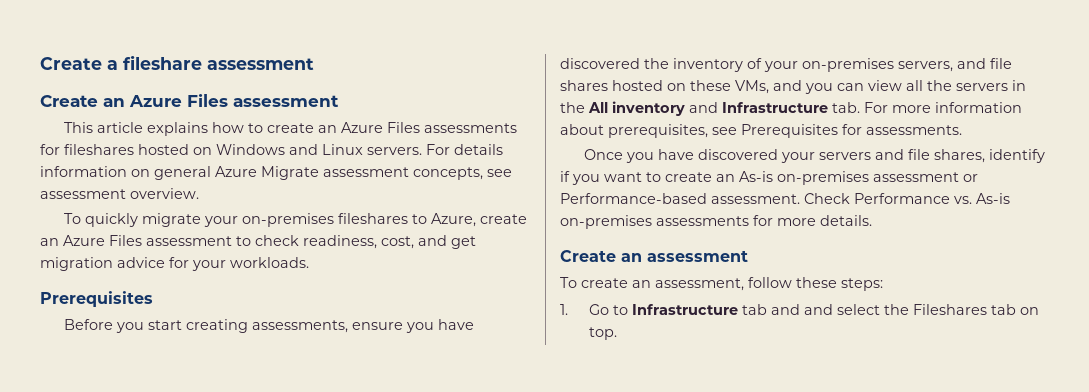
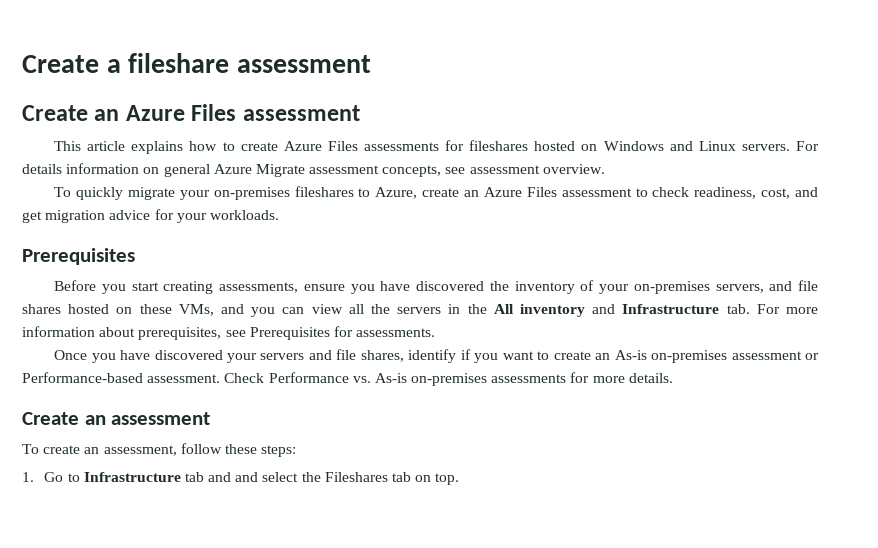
- This article explains how to create an Azure Files assessments for fileshares hosted on Windows and Linux servers.
+ This article explains how to create Azure Files assessments for fileshares hosted on Windows and Linux servers.

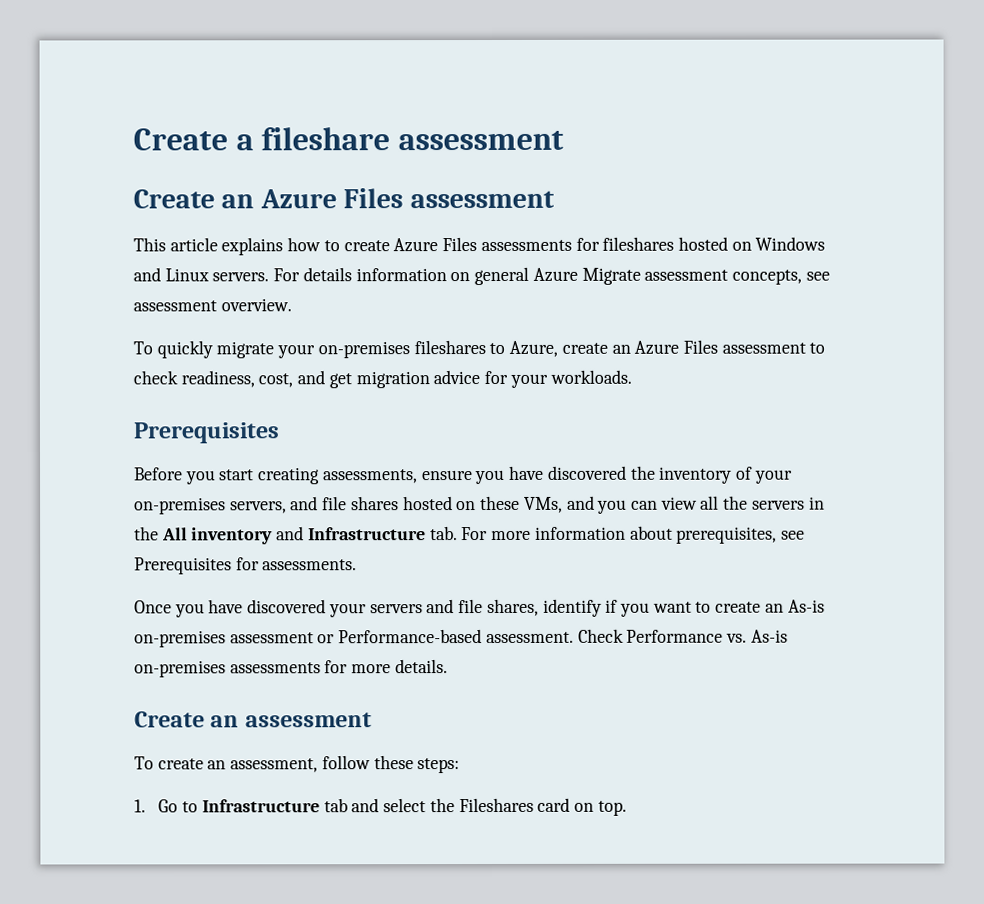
- 1. Go to Infrastructure tab and and select the Fileshares tab on top.
+ 1. Go to Infrastructure tab and select the Fileshares card on top.

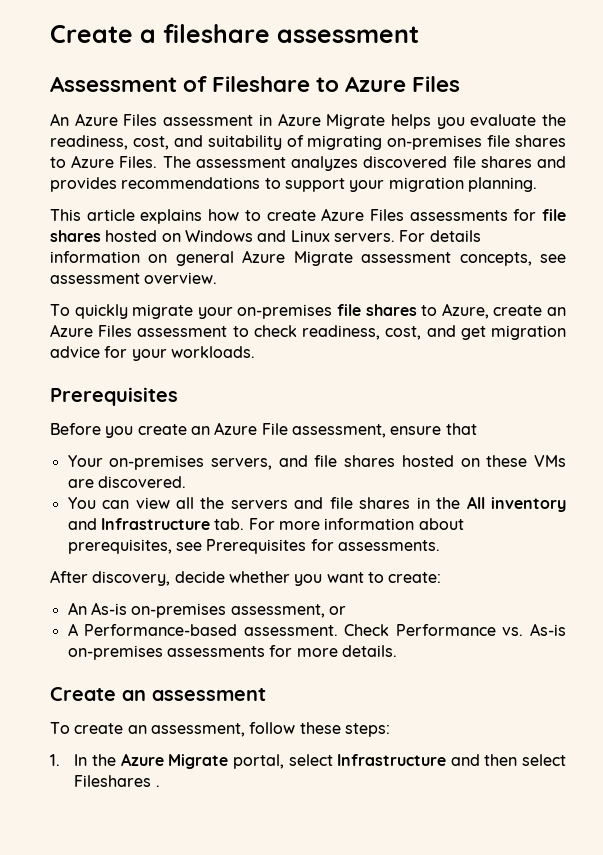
- Create an Azure Files assessment
+ Assessment of Fileshare to Azure Files
+ An Azure Files assessment in Azure Migrate helps you evaluate the readiness, cost, and suitability of migrating on-premises file shares to Azure Files. The assessment analyzes discovered file shares and provides recommendations to support your migration planning.
- This article explains how to create Azure Files assessments for fileshares hosted on Windows and Linux servers.
+ This article explains how to create Azure Files assessments for file shares hosted on Windows and Linux servers.
- To quickly migrate your on-premises fileshares to Azure, create an Azure Files assessment to check readiness, cost, and get migration advice for your workloads.
+ To quickly migrate your on-premises file shares to Azure, create an Azure Files assessment to check readiness, cost, and get migration advice for your workloads.
- Before you start creating assessments, ensure you have discovered the inventory of your on-premises servers, and file shares hosted on these VMs, and you can view all the servers in the All inventory and Infrastructure tab. For more information about prerequisites, see Prerequisites for assessments.
+ Before you create an Azure File assessment, ensure that
+ Your on-premises servers, and file shares hosted on these VMs are discovered.
+ You can view all the servers and file shares in the All inventory and Infrastructure tab. For more information about prerequisites, see Prerequisites for assessments.
- Once you have discovered your servers and file shares, identify if you want to create an As-is on-premises assessment or Performance-based assessment.
+ After discovery, decide whether you want to create:
+ An As-is on-premises assessment, or
+ A Performance-based assessment.
- 1. Go to Infrastructure tab and select the Fileshares card on top.
+ 1. In the Azure Migrate portal, select Infrastructure and then select Fileshares .

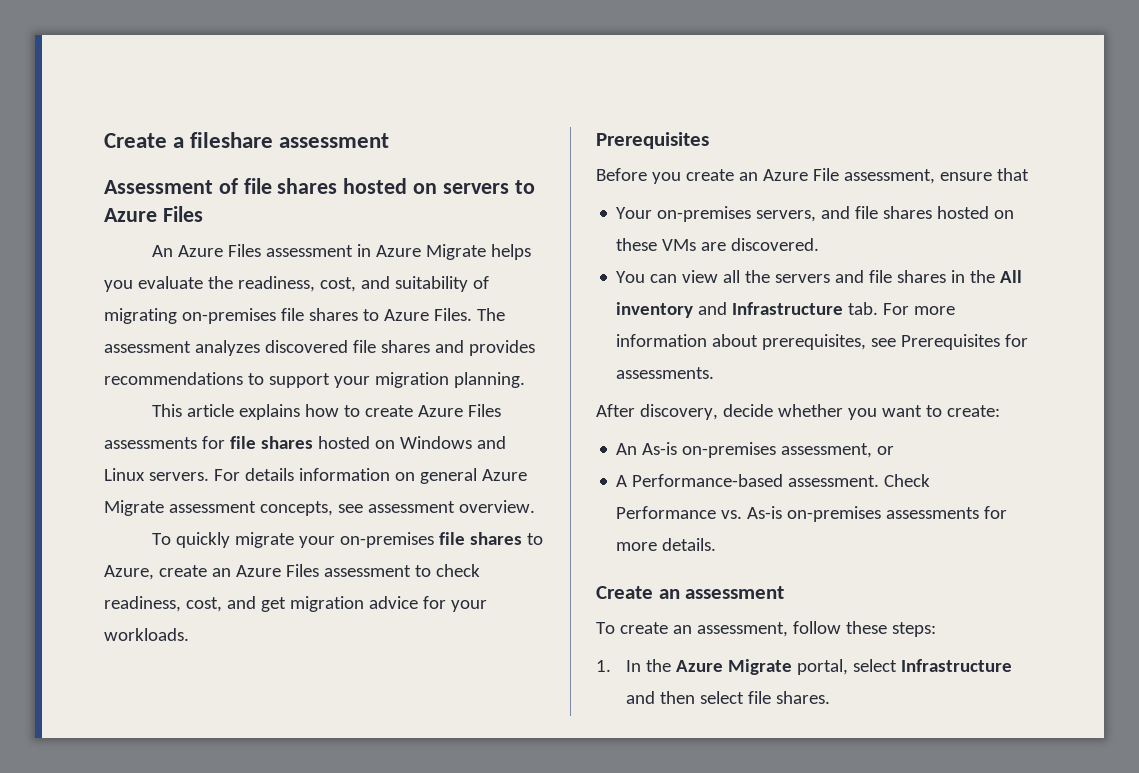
- Assessment of Fileshare to Azure Files
+ Assessment of file shares hosted on servers to Azure Files
- 1. In the Azure Migrate portal, select Infrastructure and then select Fileshares .
+ 1. In the Azure Migrate portal, select Infrastructure and then select file shares.

